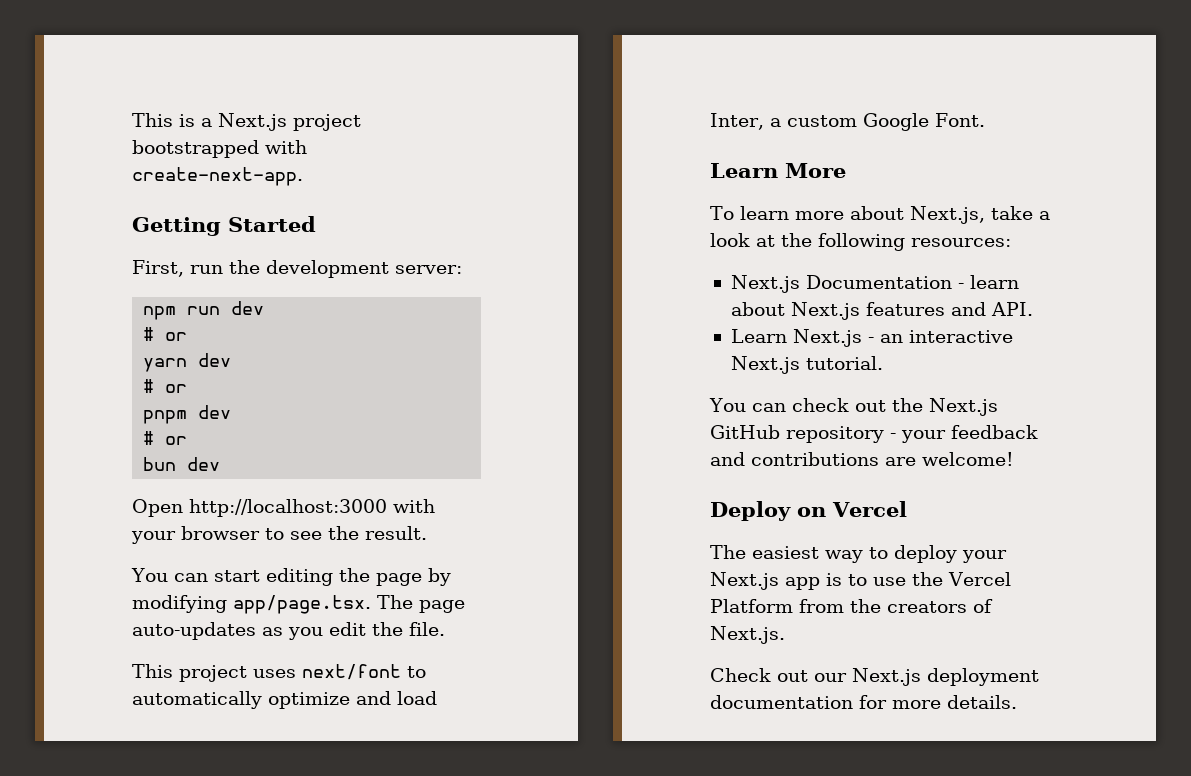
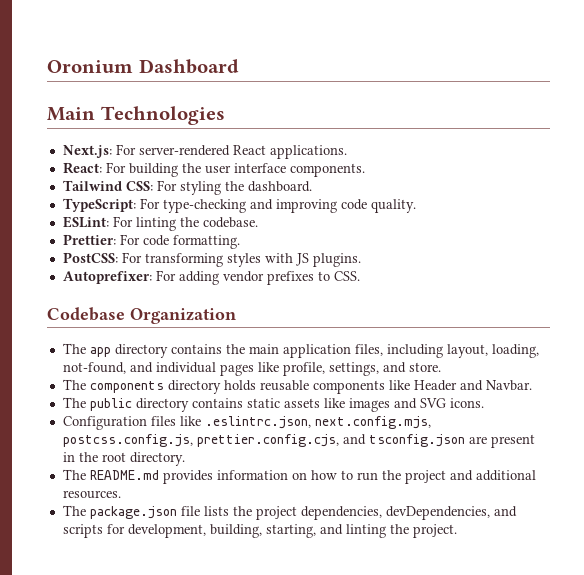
- This is a Next.js project bootstrapped with create-next-app.
- Getting Started
- First, run the development server:
- npm run dev
- # or
- yarn dev
- # or
- pnpm dev
- # or
- bun dev
- Open http://localhost:3000 with your browser to see the result.
- You can start editing the page by modifying app/page.tsx. The page auto-updates as you edit the file.
- This project uses next/font to automatically optimize and load Inter, a custom Google Font.
- Learn More
- To learn more about Next.js, take a look at the following resources:
- Next.js Documentation - learn about Next.js features and API.
- Learn Next.js - an interactive Next.js tutorial.
- You can check out the Next.js GitHub repository - your feedback and contributions are welcome!
- Deploy on Vercel
- The easiest way to deploy your Next.js app is to use the Vercel Platform from the creators of Next.js.
- Check out our Next.js deployment documentation for more details.
+ Oronium Dashboard
+ Main Technologies
+ Next.js: For server-rendered React applications.
+ React: For building the user interface components.
+ Tailwind CSS: For styling the dashboard.
+ TypeScript: For type-checking and improving code quality.
+ ESLint: For linting the codebase.
+ Prettier: For code formatting.
+ PostCSS: For transforming styles with JS plugins.
+ Autoprefixer: For adding vendor prefixes to CSS.
+ Codebase Organization
+ The app directory contains the main application files, including layout, loading, not-found, and individual pages like profile, settings, and store.
+ The components directory holds reusable components like Header and Navbar.
+ The public directory contains static assets like images and SVG icons.
+ Configuration files like .eslintrc.json, next.config.mjs, postcss.config.js, prettier.config.cjs, and tsconfig.json are present in the root directory.
+ The README.md provides information on how to run the project and additional resources.
+ The package.json file lists the project dependencies, devDependencies, and scripts for development, building, starting, and linting the project.

